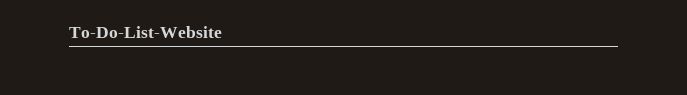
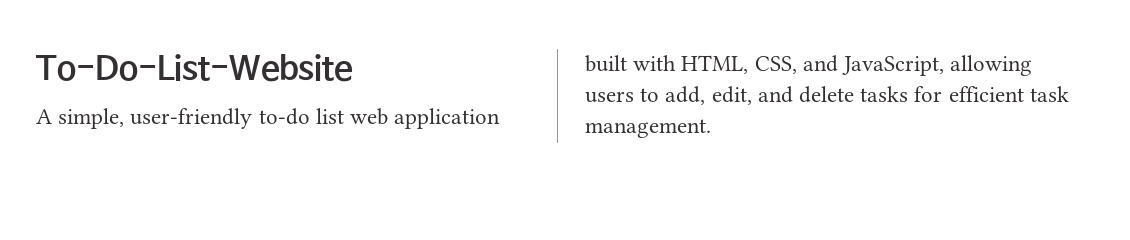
+ A simple, user-friendly to-do list web application built with HTML, CSS, and JavaScript, allowing users to add, edit, and delete tasks for efficient task management.

